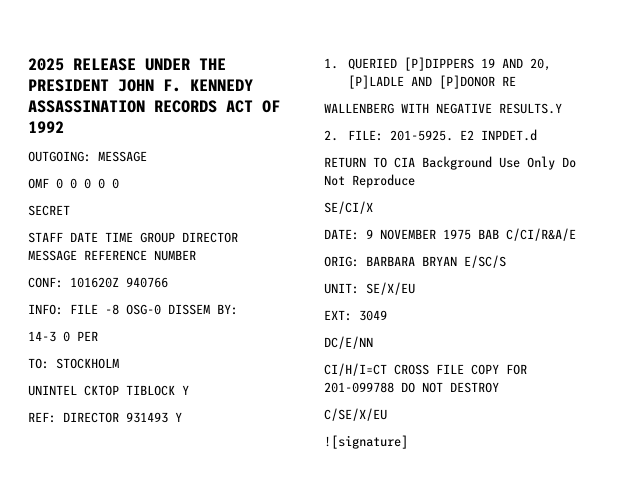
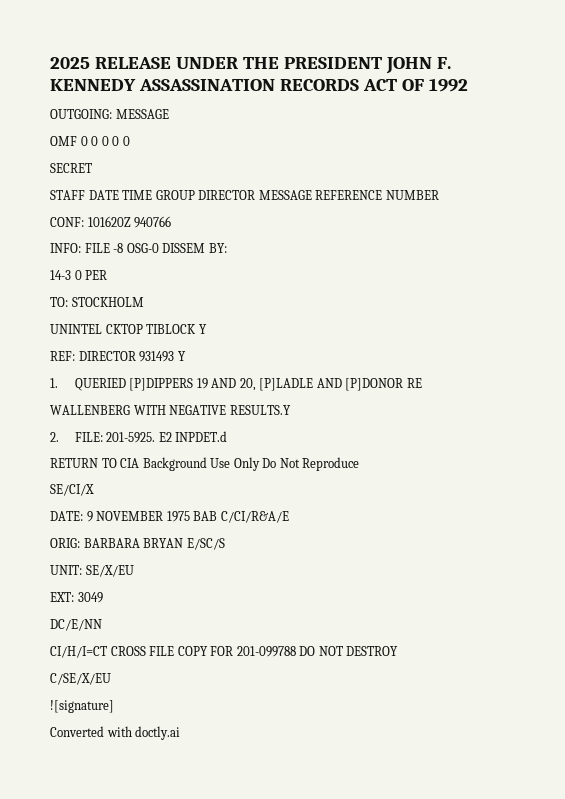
+ Converted with doctly.ai

